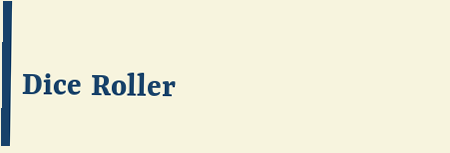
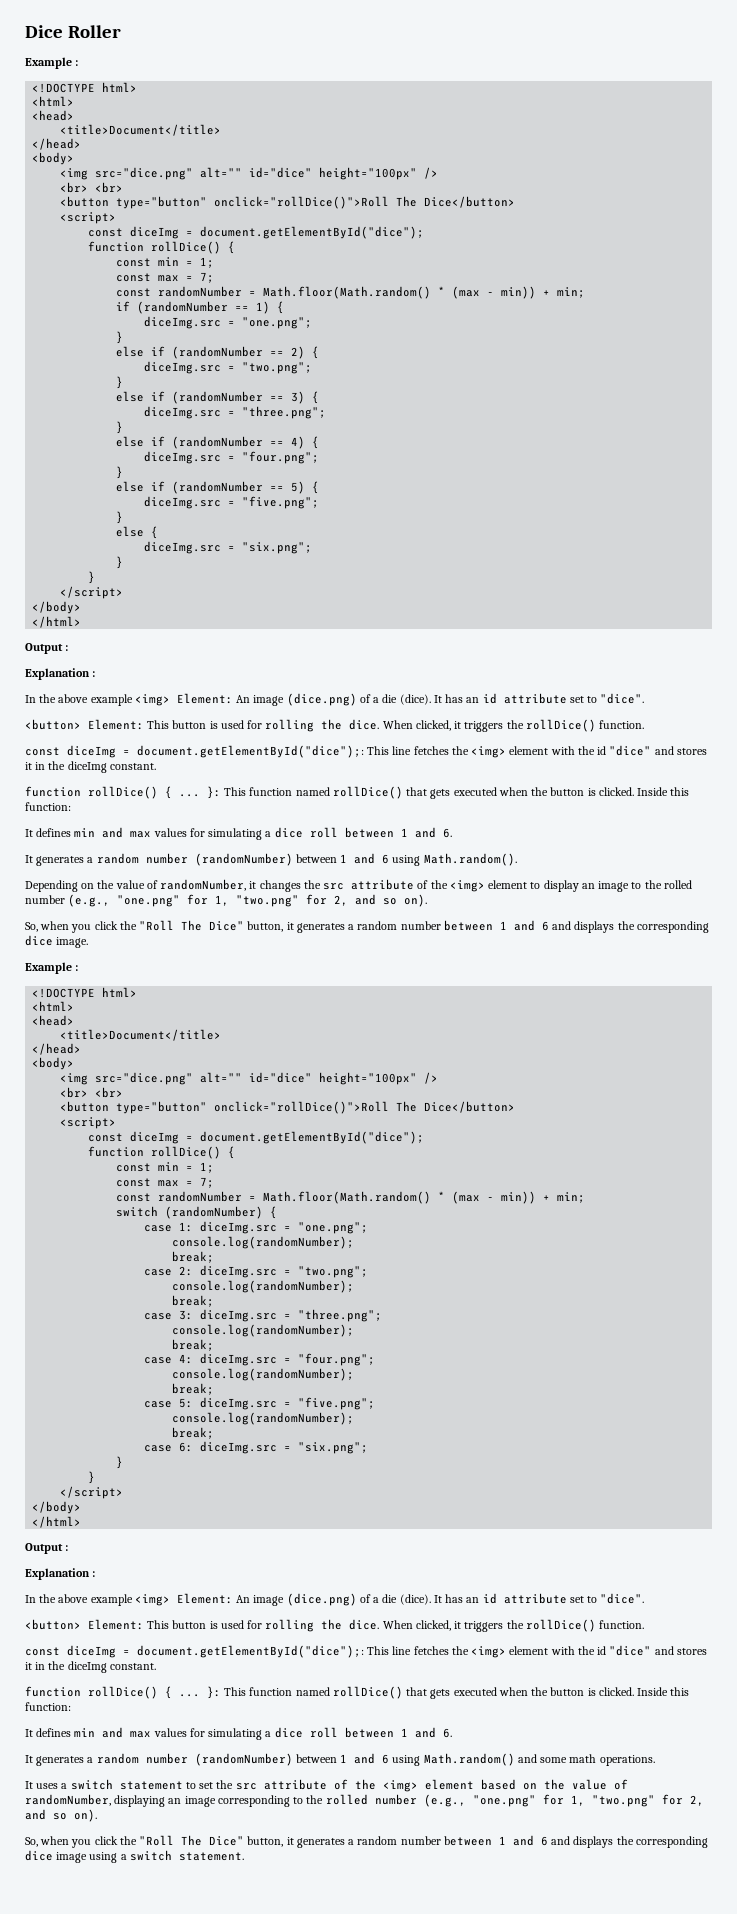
  Dice Roller
+ Example :
+ <!DOCTYPE html>
+ <html>
+ <head>
+ <title>Document</title>
+ </head>
+ <body>
+ <img src="dice.png" alt="" id="dice" height="100px" />
+ <br> <br>
+ <button type="button" onclick="rollDice()">Roll The Dice</button>
+ <script>
+ const diceImg = document.getElementById("dice");
+ function rollDice() {
+ const min = 1;
+ const max = 7;
+ const randomNumber = Math.floor(Math.random() * (max - min)) + min;
+ if (randomNumber == 1) {
+ diceImg.src = "one.png";
+ }
+ else if (randomNumber == 2) {
+ diceImg.src = "two.png";
+ }
+ else if (randomNumber == 3) {
+ diceImg.src = "three.png";
+ }
+ else if (randomNumber == 4) {
+ diceImg.src = "four.png";
+ }
+ else if (randomNumber == 5) {
+ diceImg.src = "five.png";
+ }
+ else {
+ diceImg.src = "six.png";
+ }
+ }
+ </script>
+ </body>
+ </html>
+ Output :
+ Explanation :
+ In the above example <img> Element: An image (dice.png) of a die (dice). It has an id attribute set to "dice".
+ <button> Element: This button is used for rolling the dice. When clicked, it triggers the rollDice() function.
+ const diceImg = document.getElementById("dice");: This line fetches the <img> element with the id "dice" and stores it in the diceImg constant.
+ function rollDice() { ... }: This function named rollDice() that gets executed when the button is clicked. Inside this function:
+ It defines min and max values for simulating a dice roll between 1 and 6.
+ It generates a random number (randomNumber) between 1 and 6 using Math.random().
+ Depending on the value of randomNumber, it changes the src attribute of the <img> element to display an image to the rolled number (e.g., "one.png" for 1, "two.png" for 2, and so on).
+ So, when you click the "Roll The Dice" button, it generates a random number between 1 and 6 and displays the corresponding dice image.
+ Example :
+ <!DOCTYPE html>
+ <html>
+ <head>
+ <title>Document</title>
+ </head>
+ <body>
+ <img src="dice.png" alt="" id="dice" height="100px" />
+ <br> <br>
+ <button type="button" onclick="rollDice()">Roll The Dice</button>
+ <script>
+ const diceImg = document.getElementById("dice");
+ function rollDice() {
+ const min = 1;
+ const max = 7;
+ const randomNumber = Math.floor(Math.random() * (max - min)) + min;
+ switch (randomNumber) {
+ case 1: diceImg.src = "one.png";
+ console.log(randomNumber);
+ break;
+ case 2: diceImg.src = "two.png";
+ console.log(randomNumber);
+ break;
+ case 3: diceImg.src = "three.png";
+ console.log(randomNumber);
+ break;
+ case 4: diceImg.src = "four.png";
+ console.log(randomNumber);
+ break;
+ case 5: diceImg.src = "five.png";
+ console.log(randomNumber);
+ break;
+ case 6: diceImg.src = "six.png";
+ }
+ }
+ </script>
+ </body>
+ </html>
+ Output :
+ Explanation :
+ In the above example <img> Element: An image (dice.png) of a die (dice). It has an id attribute set to "dice".
+ <button> Element: This button is used for rolling the dice. When clicked, it triggers the rollDice() function.
+ const diceImg = document.getElementById("dice");: This line fetches the <img> element with the id "dice" and stores it in the diceImg constant.
+ function rollDice() { ... }: This function named rollDice() that gets executed when the button is clicked. Inside this function:
+ It defines min and max values for simulating a dice roll between 1 and 6.
+ It generates a random number (randomNumber) between 1 and 6 using Math.random() and some math operations.
+ It uses a switch statement to set the src attribute of the <img> element based on the value of randomNumber, displaying an image corresponding to the rolled number (e.g., "one.png" for 1, "two.png" for 2, and so on).
+ So, when you click the "Roll The Dice" button, it generates a random number between 1 and 6 and displays the corresponding dice image using a switch statement.

